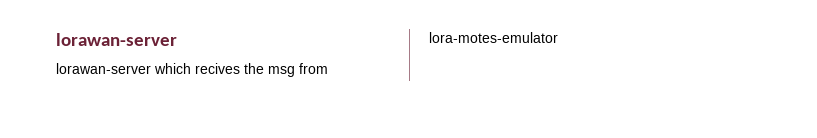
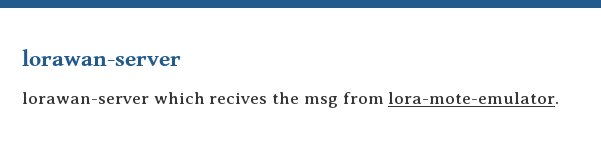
- lorawan-server which recives the msg from lora-motes-emulator
+ lorawan-server which recives the msg from lora-mote-emulator.

